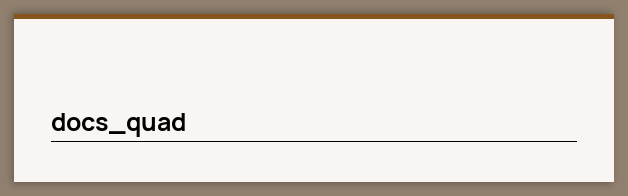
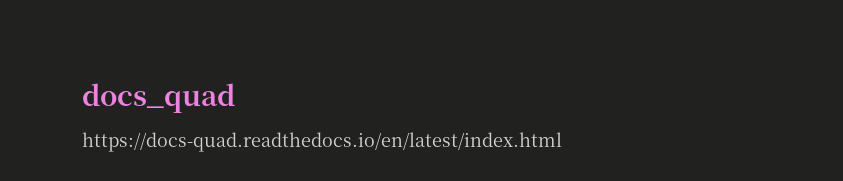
+ https://docs-quad.readthedocs.io/en/latest/index.html

